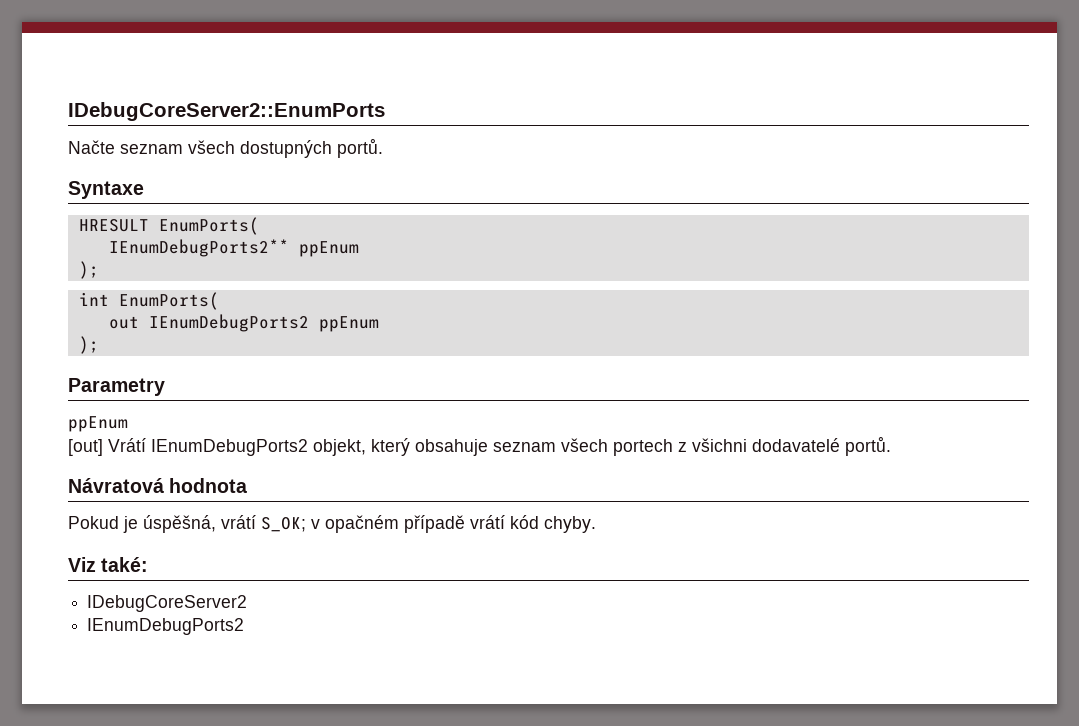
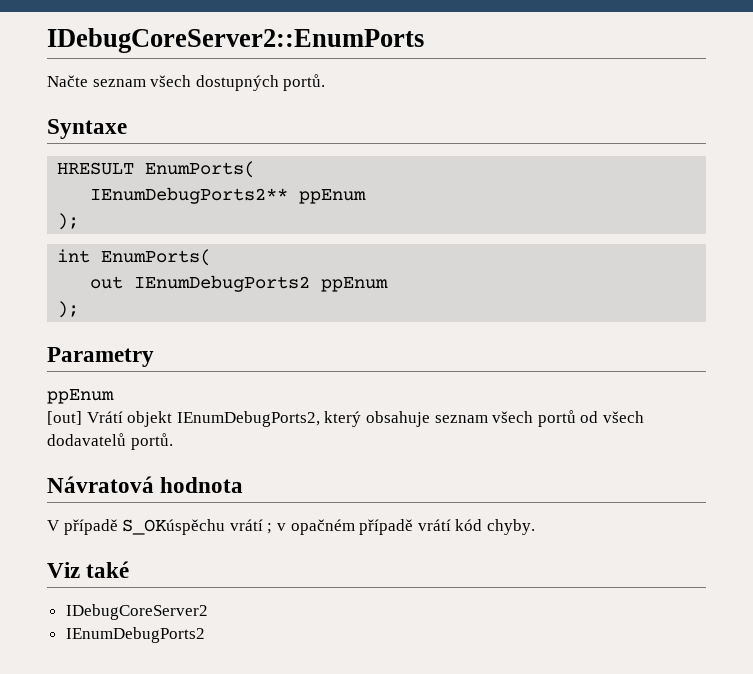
- [out] Vrátí IEnumDebugPorts2 objekt, který obsahuje seznam všech portech z všichni dodavatelé portů.
+ [out] Vrátí objekt IEnumDebugPorts2, který obsahuje seznam všech portů od všech dodavatelů portů.
- Pokud je úspěšná, vrátí S_OK; v opačném případě vrátí kód chyby.
+ V případě S_OKúspěchu vrátí ; v opačném případě vrátí kód chyby.
- Viz také:
+ Viz také

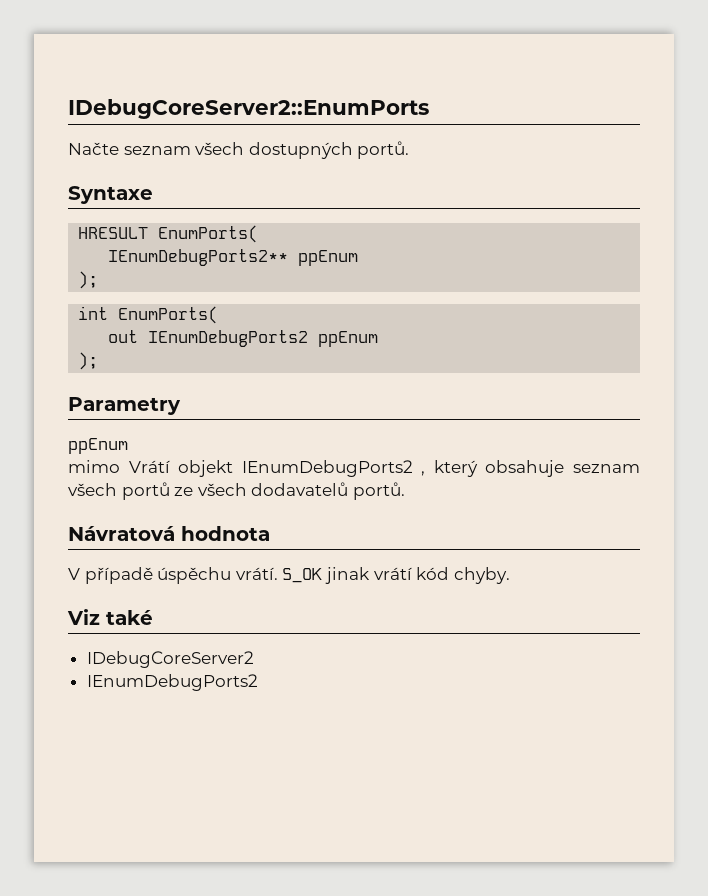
- [out] Vrátí objekt IEnumDebugPorts2, který obsahuje seznam všech portů od všech dodavatelů portů.
+ mimo Vrátí objekt IEnumDebugPorts2 , který obsahuje seznam všech portů ze všech dodavatelů portů.
- V případě S_OKúspěchu vrátí ; v opačném případě vrátí kód chyby.
+ V případě úspěchu vrátí. S_OK jinak vrátí kód chyby.

